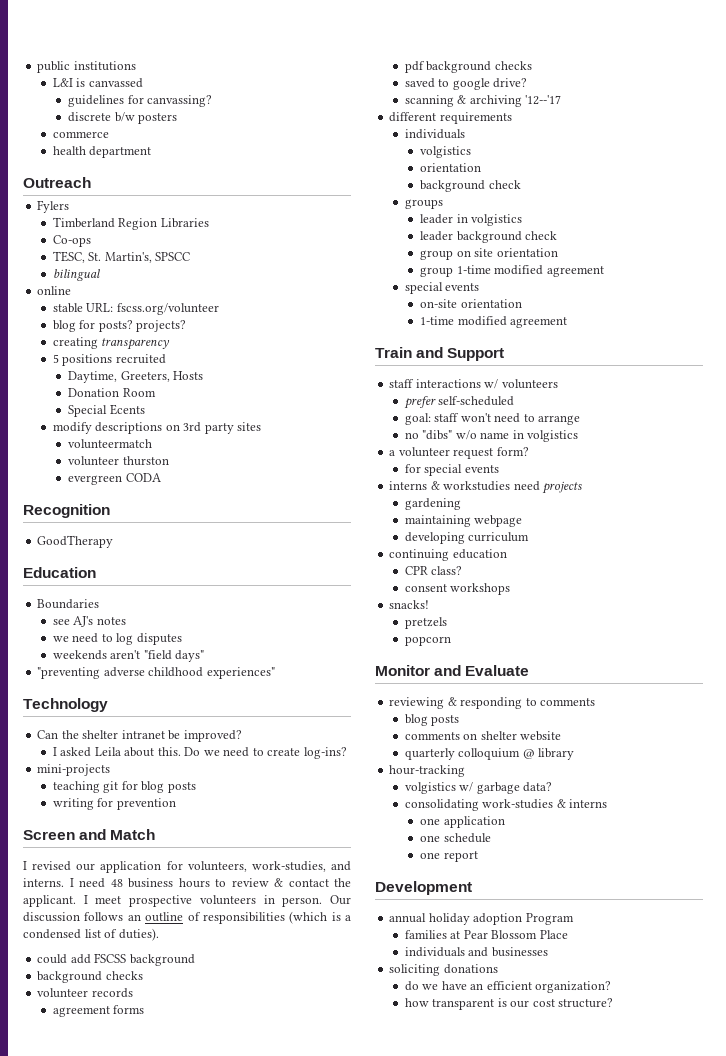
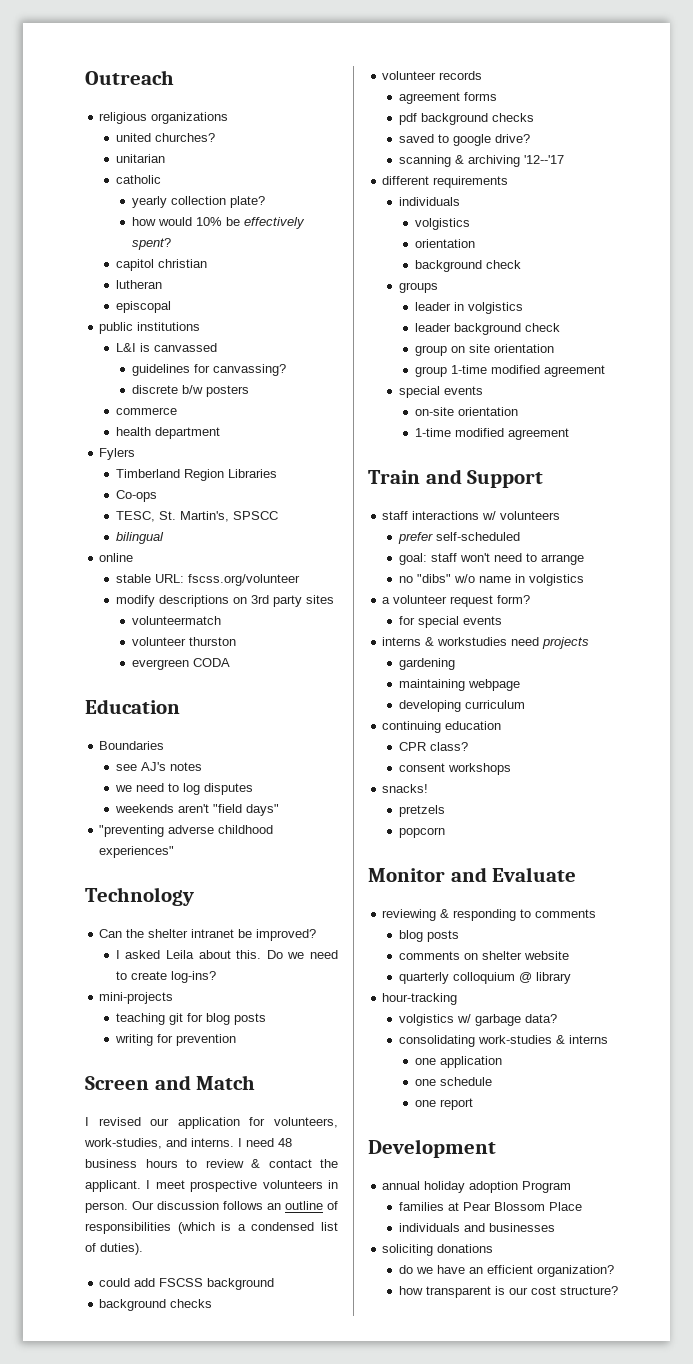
+ Outreach
+ religious organizations
+ united churches?
+ unitarian
+ catholic
+ yearly collection plate?
+ how would 10% be effectively spent?
+ capitol christian
+ lutheran
+ episcopal
- Outreach
- blog for posts? projects?
- creating transparency
- 5 positions recruited
- Daytime, Greeters, Hosts
- Donation Room
- Special Ecents
- Recognition
- GoodTherapy

